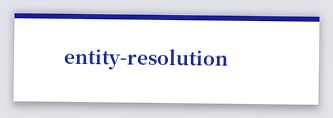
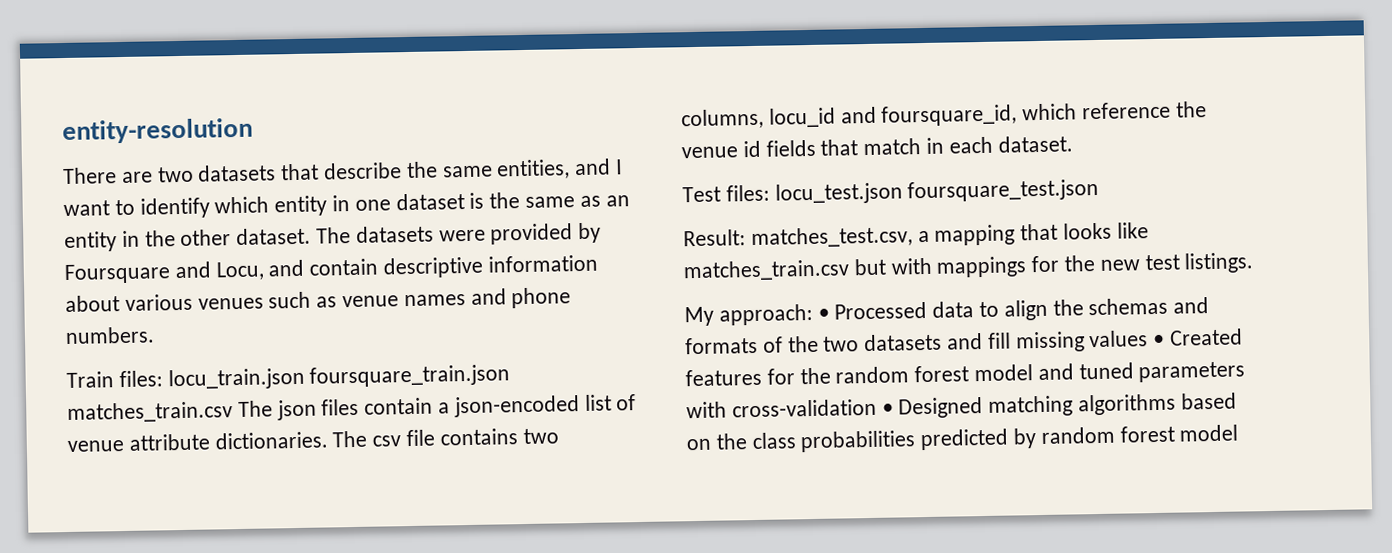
+ There are two datasets that describe the same entities, and I want to identify which entity in one dataset is the same as an entity in the other dataset. The datasets were provided by Foursquare and Locu, and contain descriptive information about various venues such as venue names and phone numbers.
+ Train files: locu_train.json foursquare_train.json matches_train.csv The json files contain a json-encoded list of venue attribute dictionaries. The csv file contains two columns, locu_id and foursquare_id, which reference the venue id fields that match in each dataset.
+ Test files: locu_test.json foursquare_test.json
+ Result: matches_test.csv, a mapping that looks like matches_train.csv but with mappings for the new test listings.
+ My approach: • Processed data to align the schemas and formats of the two datasets and fill missing values • Created features for the random forest model and tuned parameters with cross-validation • Designed matching algorithms based on the class probabilities predicted by random forest model

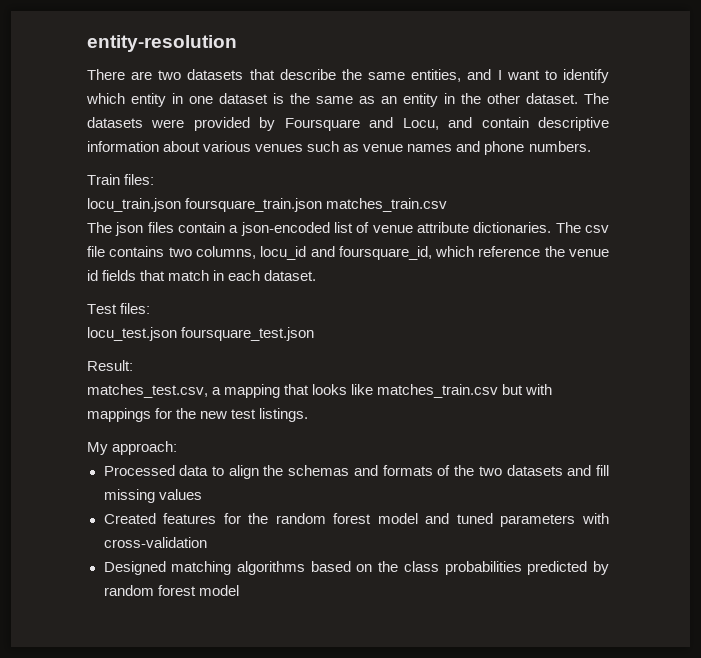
- Train files: locu_train.json foursquare_train.json matches_train.csv The json files contain a json-encoded list of venue attribute dictionaries.
+ Train files:
+ locu_train.json foursquare_train.json matches_train.csv
+ The json files contain a json-encoded list of venue attribute dictionaries.
- Test files: locu_test.json foursquare_test.json
+ Test files:
+ locu_test.json foursquare_test.json
- Result: matches_test.csv, a mapping that looks like matches_train.csv but with mappings for the new test listings.
+ Result:
+ matches_test.csv, a mapping that looks like matches_train.csv but with mappings for the new test listings.
- My approach: • Processed data to align the schemas and formats of the two datasets and fill missing values • Created features for the random forest model and tuned parameters with cross-validation • Designed matching algorithms based on the class probabilities predicted by random forest model
+ My approach:
+ Processed data to align the schemas and formats of the two datasets and fill missing values
+ Created features for the random forest model and tuned parameters with cross-validation
+ Designed matching algorithms based on the class probabilities predicted by random forest model

